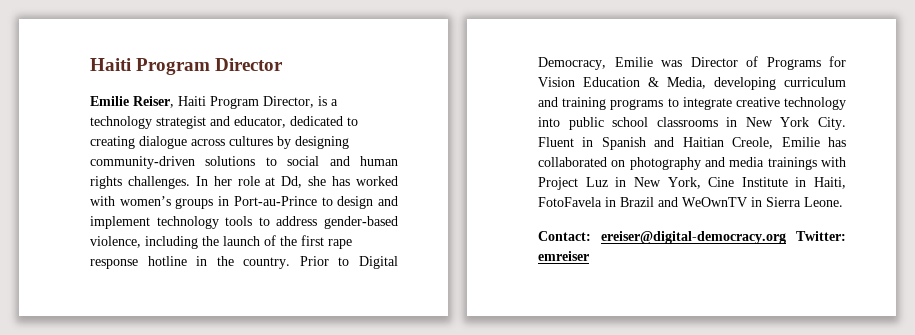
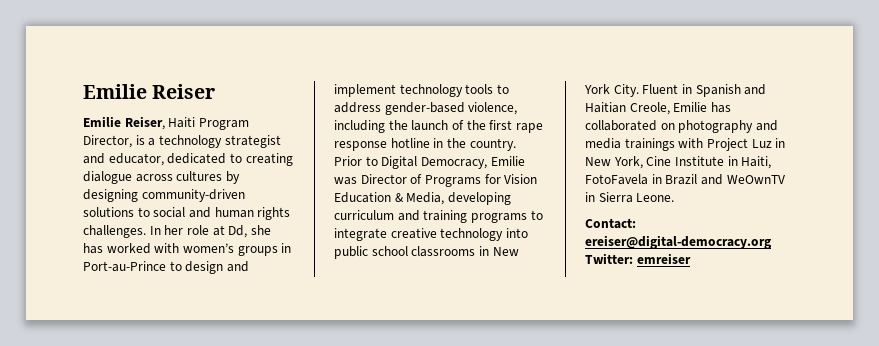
- Haiti Program Director
+ Emilie Reiser

